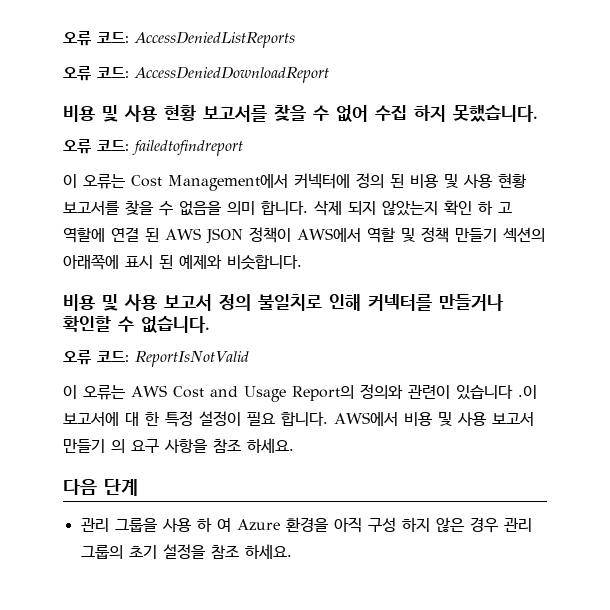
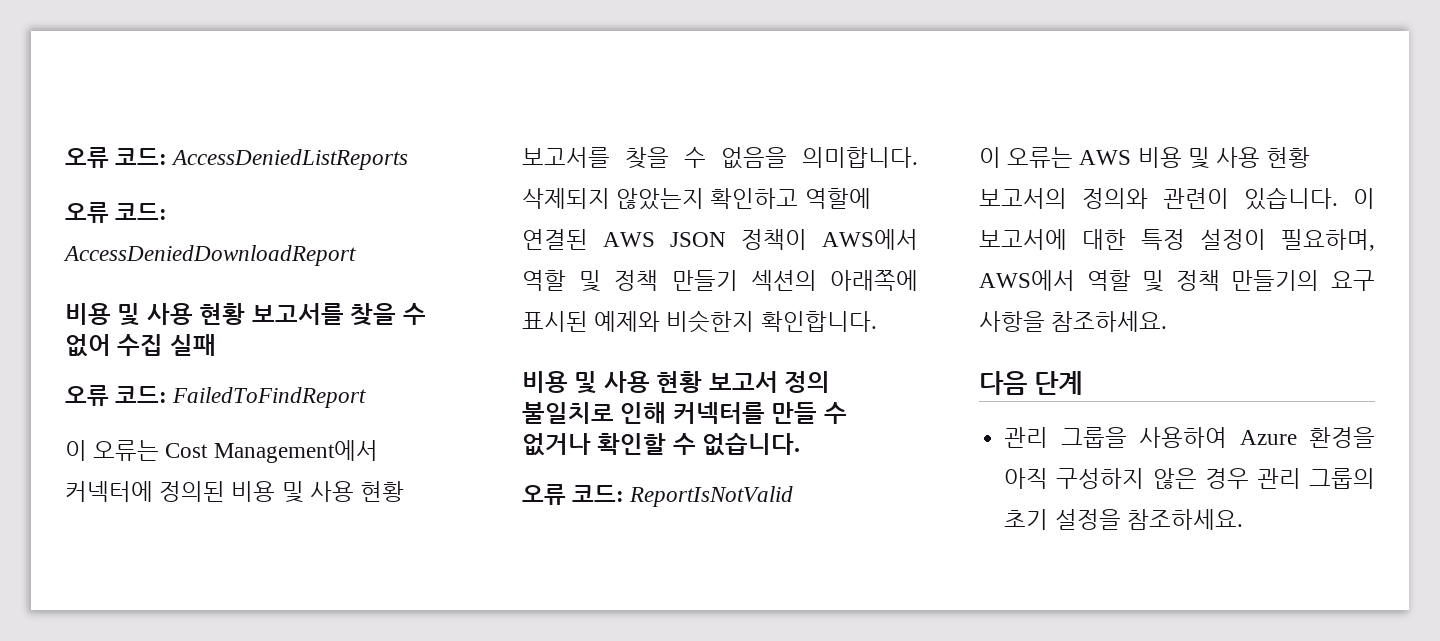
- 비용 및 사용 현황 보고서를 찾을 수 없어 수집 하지 못했습니다.
- 오류 코드: failedtofindreport
+ 비용 및 사용 현황 보고서를 찾을 수 없어 수집 실패
+ 오류 코드: FailedToFindReport
- 이 오류는 Cost Management에서 커넥터에 정의 된 비용 및 사용 현황 보고서를 찾을 수 없음을 의미 합니다. 삭제 되지 않았는지 확인 하 고 역할에 연결 된 AWS JSON 정책이 AWS에서 역할 및 정책 만들기 섹션의 아래쪽에 표시 된 예제와 비슷합니다.
- 비용 및 사용 보고서 정의 불일치로 인해 커넥터를 만들거나 확인할 수 없습니다.
+ 이 오류는 Cost Management에서 커넥터에 정의된 비용 및 사용 현황 보고서를 찾을 수 없음을 의미합니다. 삭제되지 않았는지 확인하고 역할에 연결된 AWS JSON 정책이 AWS에서 역할 및 정책 만들기 섹션의 아래쪽에 표시된 예제와 비슷한지 확인합니다.
+ 비용 및 사용 현황 보고서 정의 불일치로 인해 커넥터를 만들 수 없거나 확인할 수 없습니다.
- 이 오류는 AWS Cost and Usage Report의 정의와 관련이 있습니다 .이 보고서에 대 한 특정 설정이 필요 합니다. AWS에서 비용 및 사용 보고서 만들기 의 요구 사항을 참조 하세요.
+ 이 오류는 AWS 비용 및 사용 현황 보고서의 정의와 관련이 있습니다. 이 보고서에 대한 특정 설정이 필요하며, AWS에서 역할 및 정책 만들기의 요구 사항을 참조하세요.
- 관리 그룹을 사용 하 여 Azure 환경을 아직 구성 하지 않은 경우 관리 그룹의 초기 설정을 참조 하세요.
+ 관리 그룹을 사용하여 Azure 환경을 아직 구성하지 않은 경우 관리 그룹의 초기 설정을 참조하세요.

